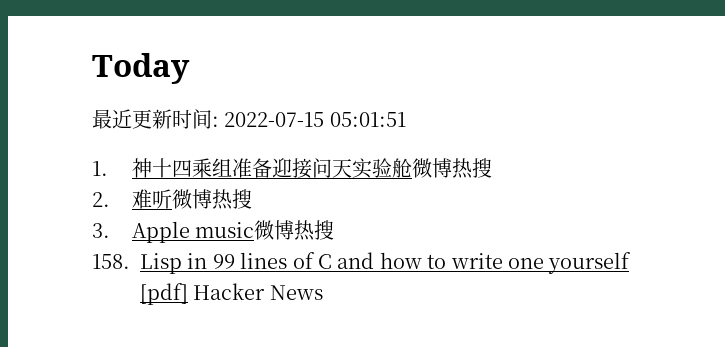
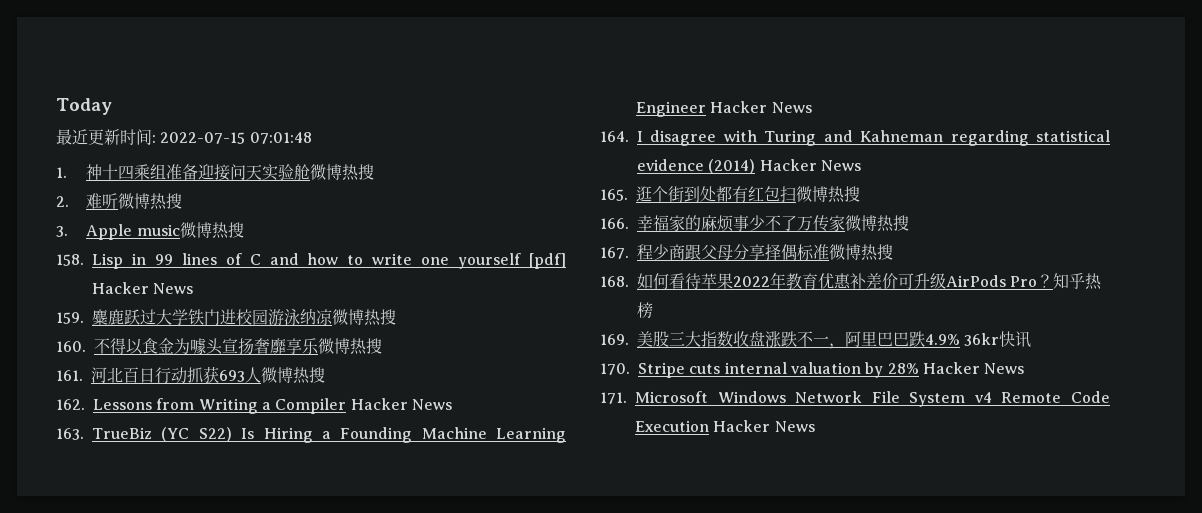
- 最近更新时间: 2022-07-15 05:01:51
+ 最近更新时间: 2022-07-15 07:01:48
+ 159.麋鹿跃过大学铁门进校园游泳纳凉微博热搜
+ 160.不得以食金为噱头宣扬奢靡享乐微博热搜
+ 161.河北百日行动抓获693人微博热搜
+ 162. Lessons from Writing a Compiler Hacker News
+ 163. TrueBiz (YC S22) Is Hiring a Founding Machine Learning Engineer Hacker News
+ 164. I disagree with Turing and Kahneman regarding statistical evidence (2014) Hacker News
+ 165.逛个街到处都有红包扫微博热搜
+ 166.幸福家的麻烦事少不了万传家微博热搜
+ 167.程少商跟父母分享择偶标准微博热搜
+ 168.如何看待苹果2022年教育优惠补差价可升级AirPods Pro？知乎热榜
+ 169.美股三大指数收盘涨跌不一，阿里巴巴跌4.9% 36kr快讯
+ 170. Stripe cuts internal valuation by 28% Hacker News
+ 171. Microsoft Windows Network File System v4 Remote Code Execution Hacker News

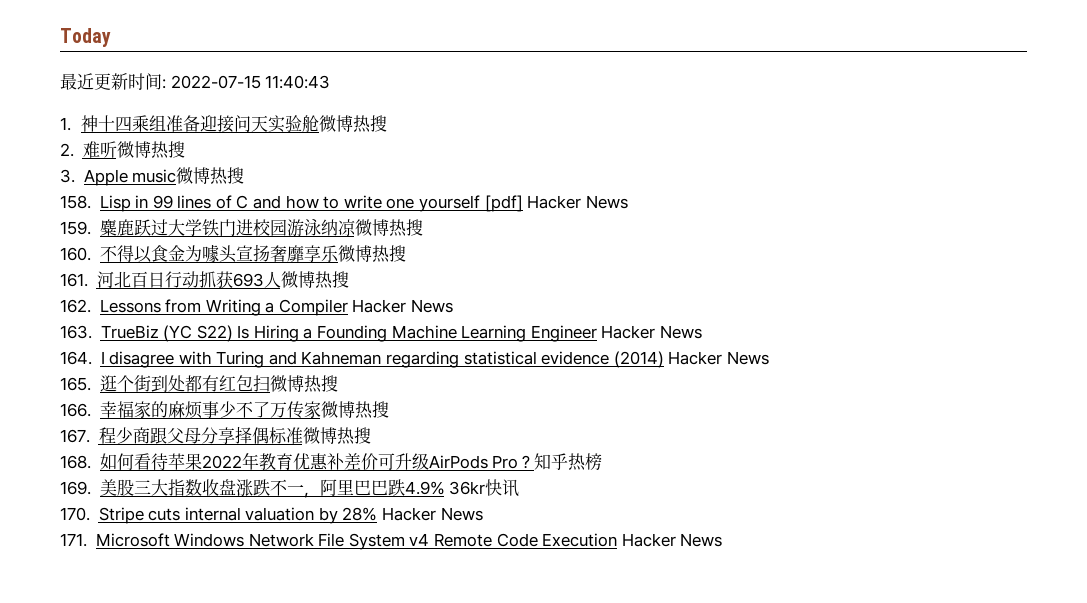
- 最近更新时间: 2022-07-15 07:01:48
+ 最近更新时间: 2022-07-15 11:40:43

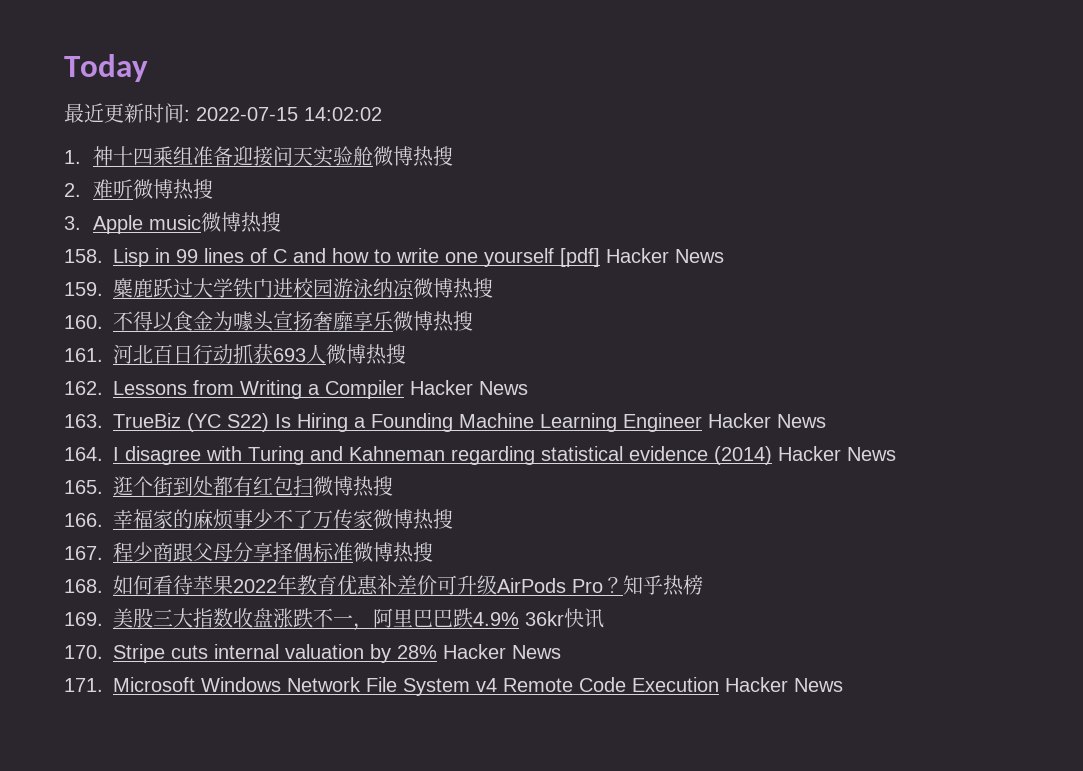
- 最近更新时间: 2022-07-15 11:40:43
+ 最近更新时间: 2022-07-15 14:02:02

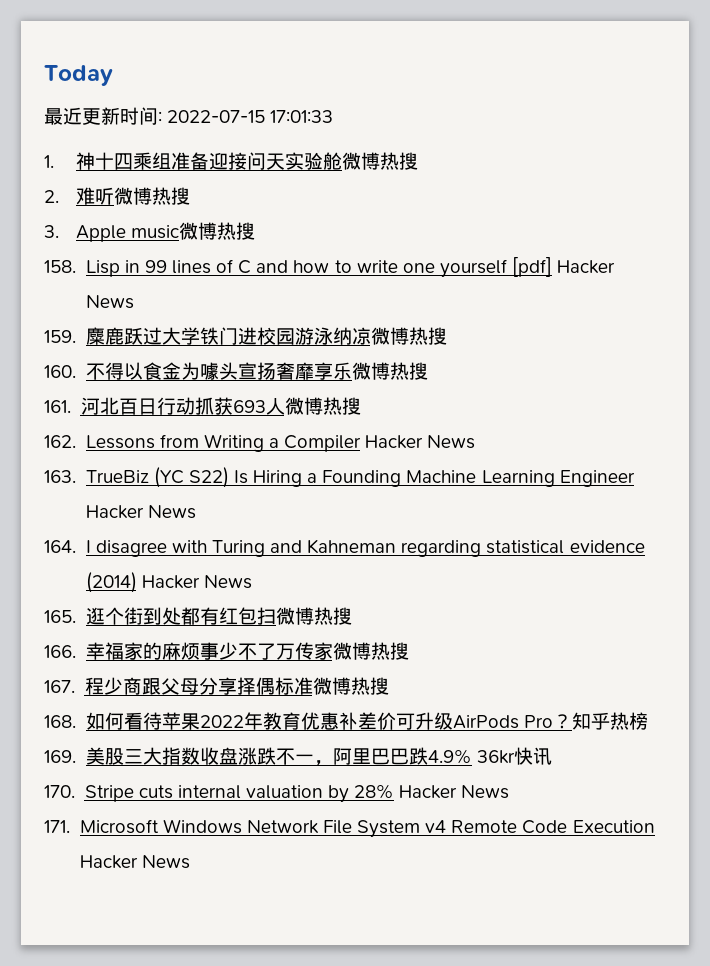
- 最近更新时间: 2022-07-15 14:02:02
+ 最近更新时间: 2022-07-15 17:01:33

